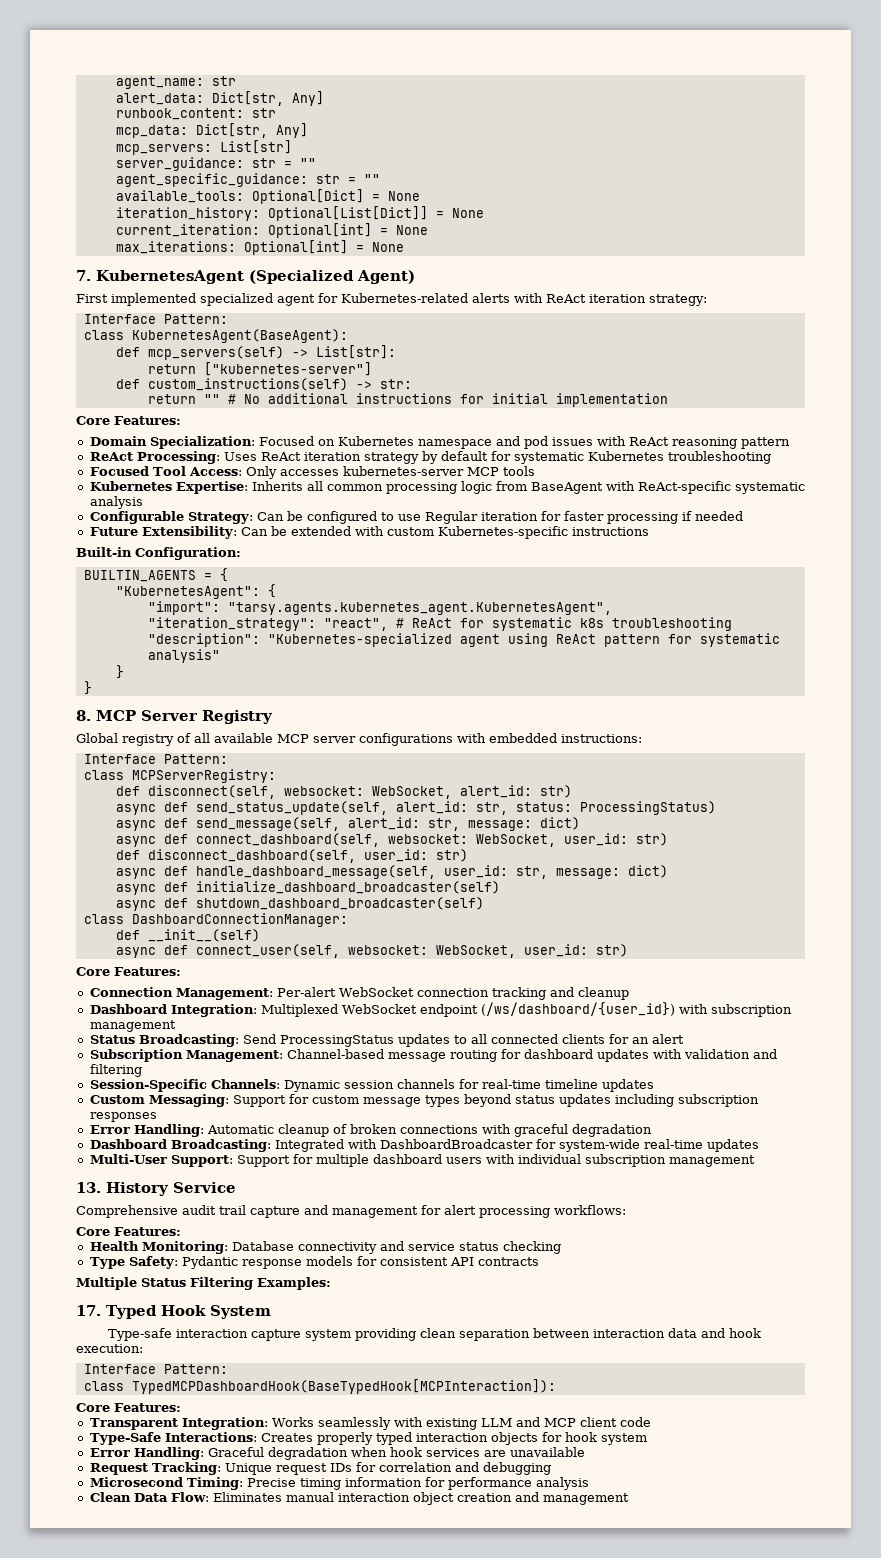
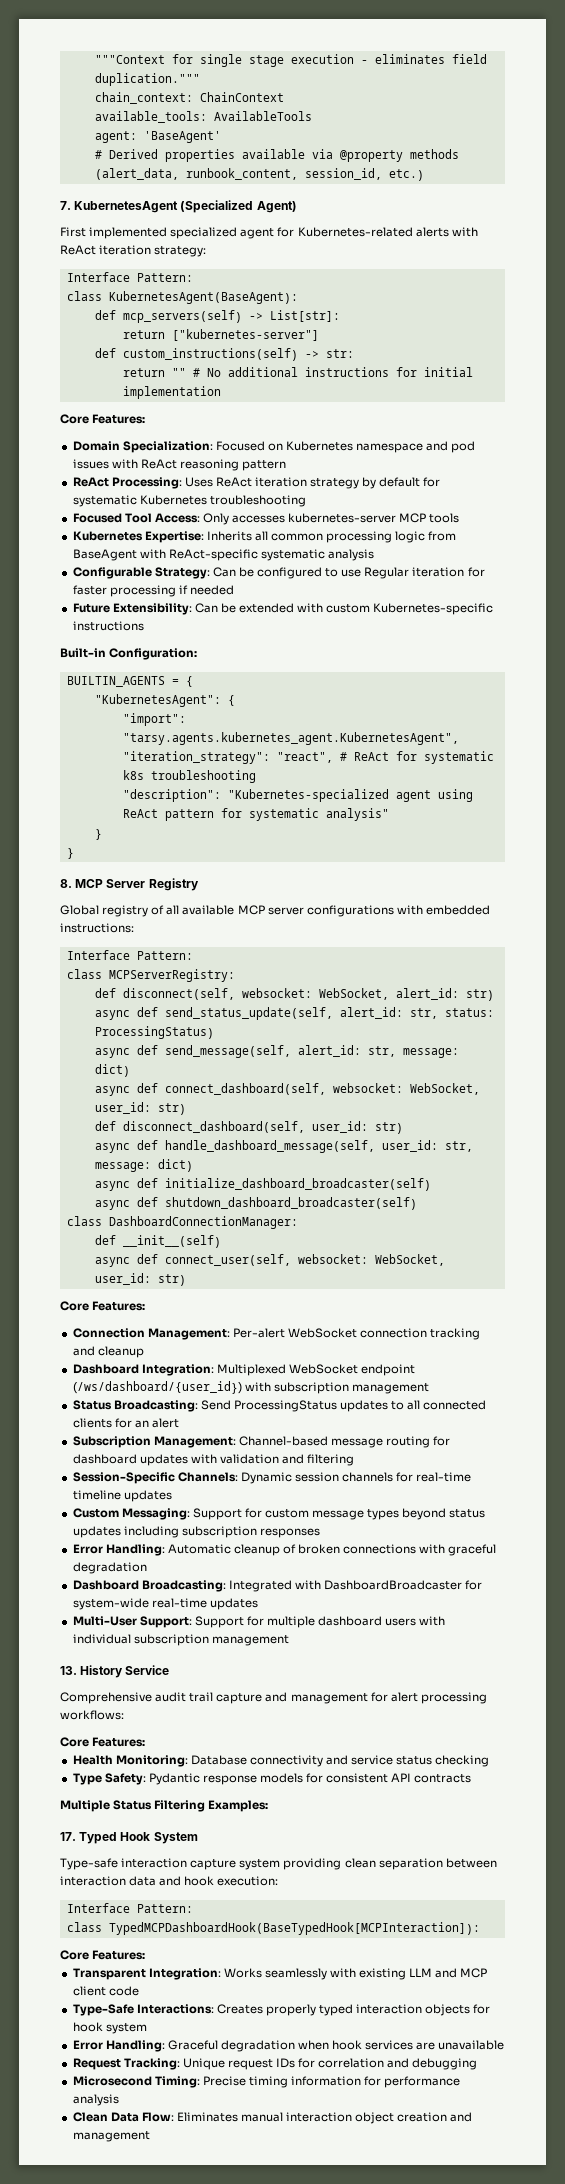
- agent_name: str
- alert_data: Dict[str, Any]
- runbook_content: str
- mcp_data: Dict[str, Any]
- mcp_servers: List[str]
- server_guidance: str = ""
- agent_specific_guidance: str = ""
- available_tools: Optional[Dict] = None
- iteration_history: Optional[List[Dict]] = None
- current_iteration: Optional[int] = None
- max_iterations: Optional[int] = None
+ """Context for single stage execution - eliminates field duplication."""
+ chain_context: ChainContext
+ available_tools: AvailableTools
+ agent: 'BaseAgent'
+ # Derived properties available via @property methods (alert_data, runbook_content, session_id, etc.)

